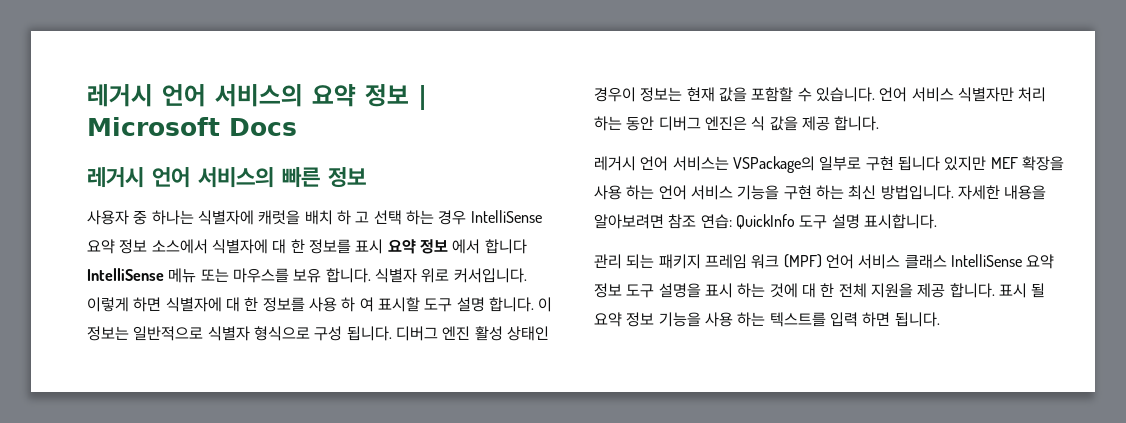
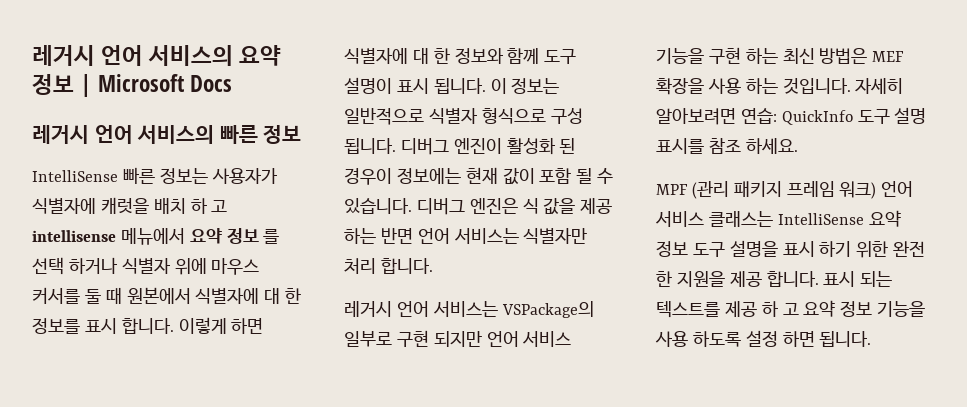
- 사용자 중 하나는 식별자에 캐럿을 배치 하 고 선택 하는 경우 IntelliSense 요약 정보 소스에서 식별자에 대 한 정보를 표시 요약 정보 에서 합니다 IntelliSense 메뉴 또는 마우스를 보유 합니다. 식별자 위로 커서입니다.
+ IntelliSense 빠른 정보는 사용자가 식별자에 캐럿을 배치 하 고 intellisense 메뉴에서 요약 정보 를 선택 하거나 식별자 위에 마우스 커서를 둘 때 원본에서 식별자에 대 한 정보를 표시 합니다.
- 이렇게 하면 식별자에 대 한 정보를 사용 하 여 표시할 도구 설명 합니다.
+ 이렇게 하면 식별자에 대 한 정보와 함께 도구 설명이 표시 됩니다.
- 디버그 엔진 활성 상태인 경우이 정보는 현재 값을 포함할 수 있습니다. 언어 서비스 식별자만 처리 하는 동안 디버그 엔진은 식 값을 제공 합니다.
+ 디버그 엔진이 활성화 된 경우이 정보에는 현재 값이 포함 될 수 있습니다. 디버그 엔진은 식 값을 제공 하는 반면 언어 서비스는 식별자만 처리 합니다.
- 레거시 언어 서비스는 VSPackage의 일부로 구현 됩니다 있지만 MEF 확장을 사용 하는 언어 서비스 기능을 구현 하는 최신 방법입니다. 자세한 내용을 알아보려면 참조 연습: QuickInfo 도구 설명 표시합니다.
- 관리 되는 패키지 프레임 워크 (MPF) 언어 서비스 클래스 IntelliSense 요약 정보 도구 설명을 표시 하는 것에 대 한 전체 지원을 제공 합니다. 표시 될 요약 정보 기능을 사용 하는 텍스트를 입력 하면 됩니다.
+ 레거시 언어 서비스는 VSPackage의 일부로 구현 되지만 언어 서비스 기능을 구현 하는 최신 방법은 MEF 확장을 사용 하는 것입니다. 자세히 알아보려면 연습: QuickInfo 도구 설명 표시를 참조 하세요.
+ MPF (관리 패키지 프레임 워크) 언어 서비스 클래스는 IntelliSense 요약 정보 도구 설명을 표시 하기 위한 완전 한 지원을 제공 합니다. 표시 되는 텍스트를 제공 하 고 요약 정보 기능을 사용 하도록 설정 하면 됩니다.

